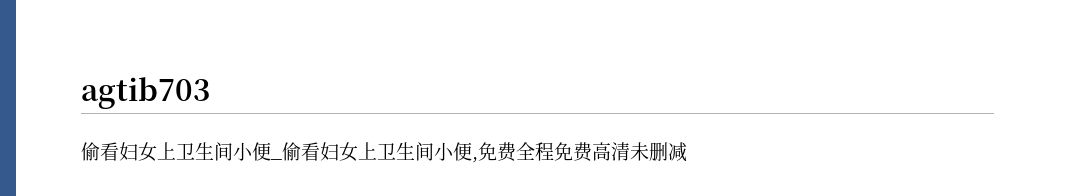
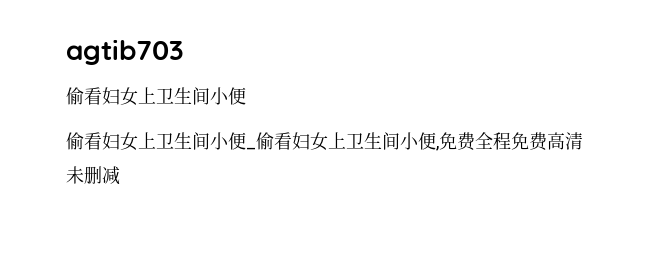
  agtib703
+ 偷看妇女上卫生间小便

